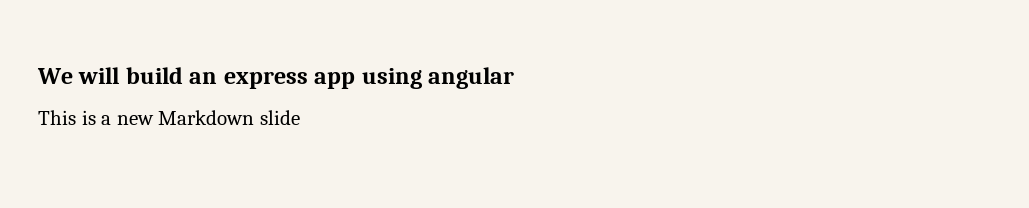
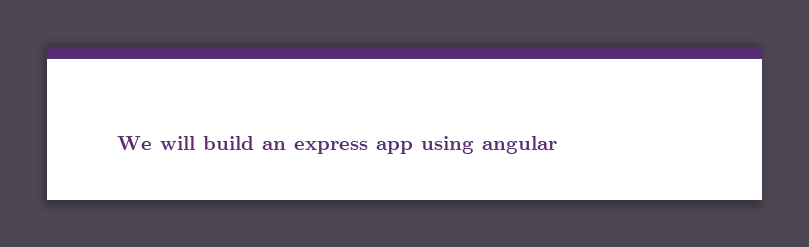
- This is a new Markdown slide

